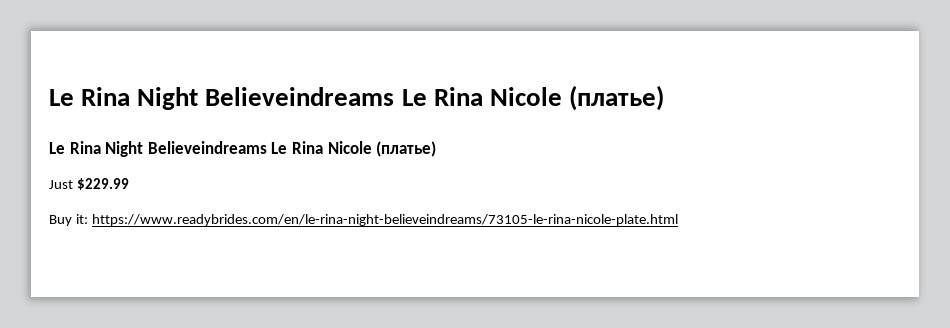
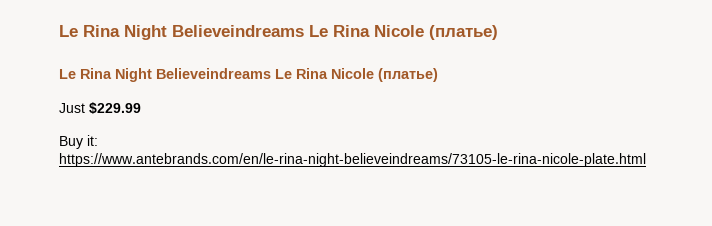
- Buy it: https://www.readybrides.com/en/le-rina-night-believeindreams/73105-le-rina-nicole-plate.html
+ Buy it: https://www.antebrands.com/en/le-rina-night-believeindreams/73105-le-rina-nicole-plate.html

